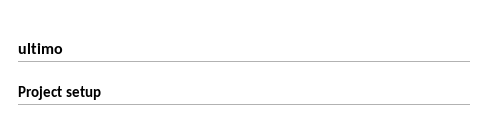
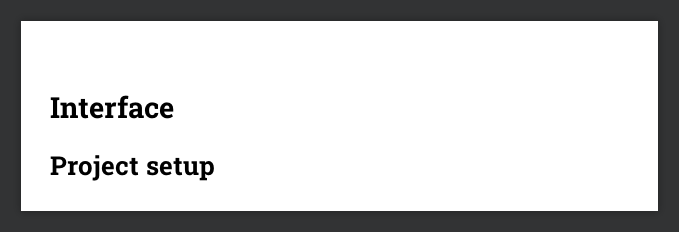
- ultimo
+ Interface

